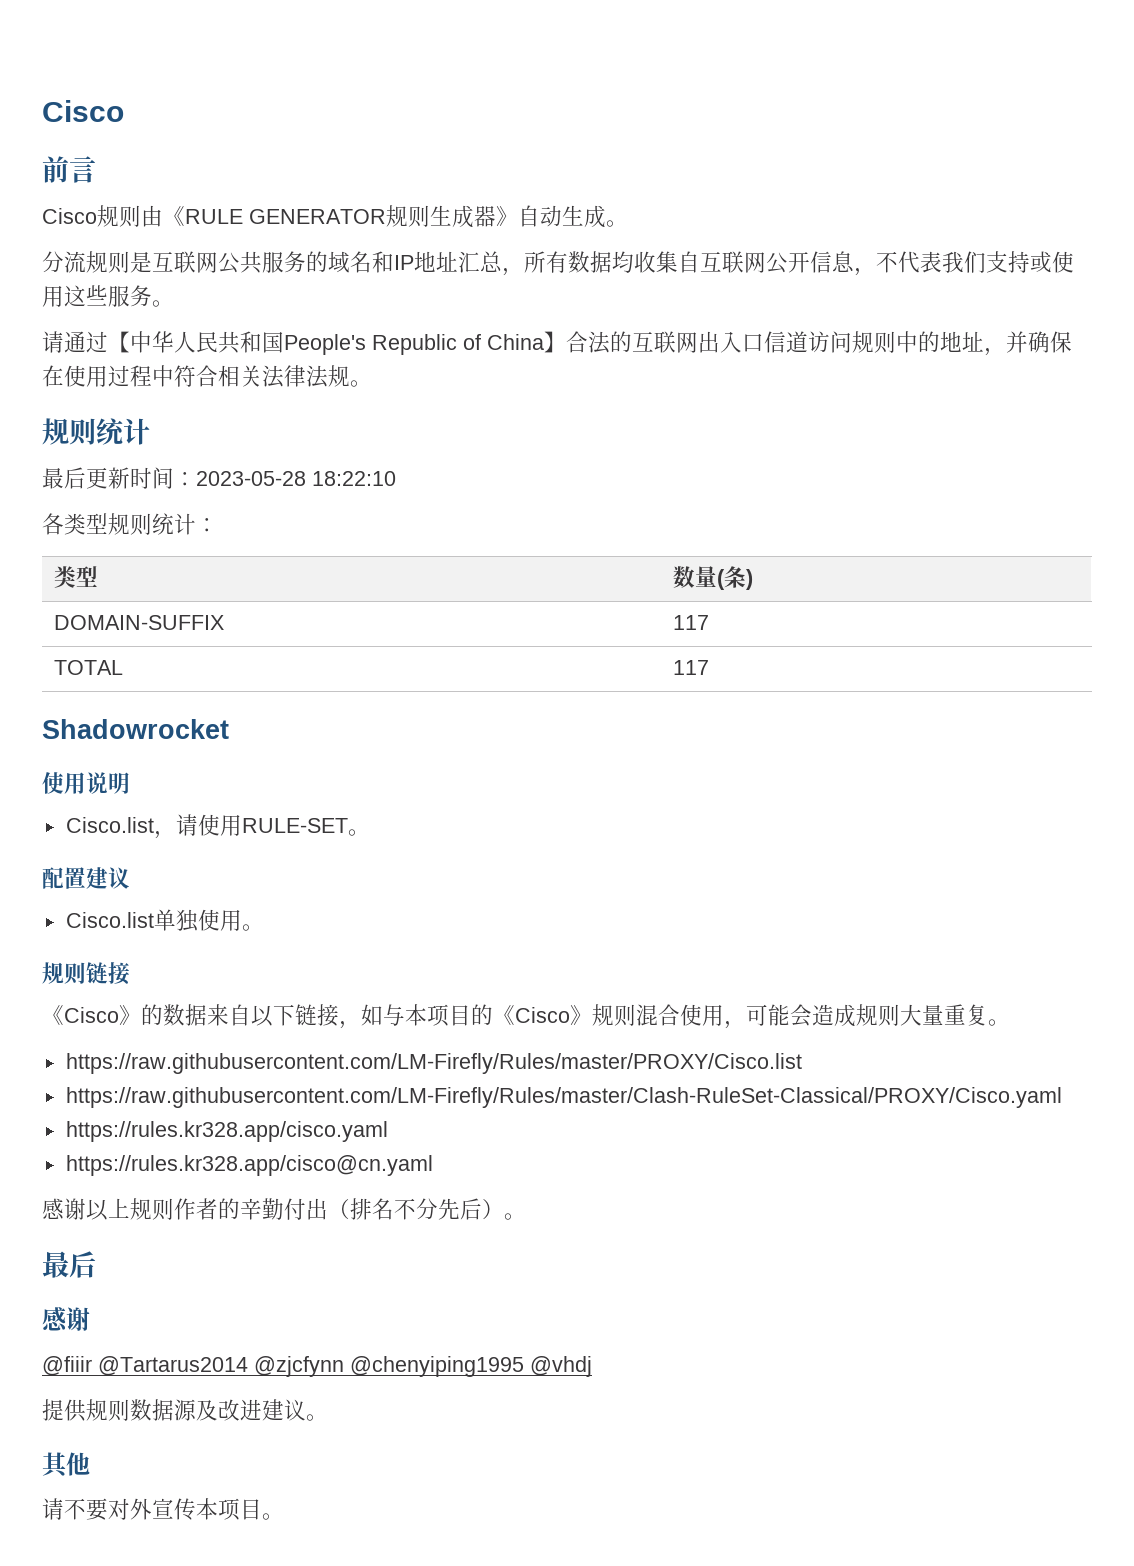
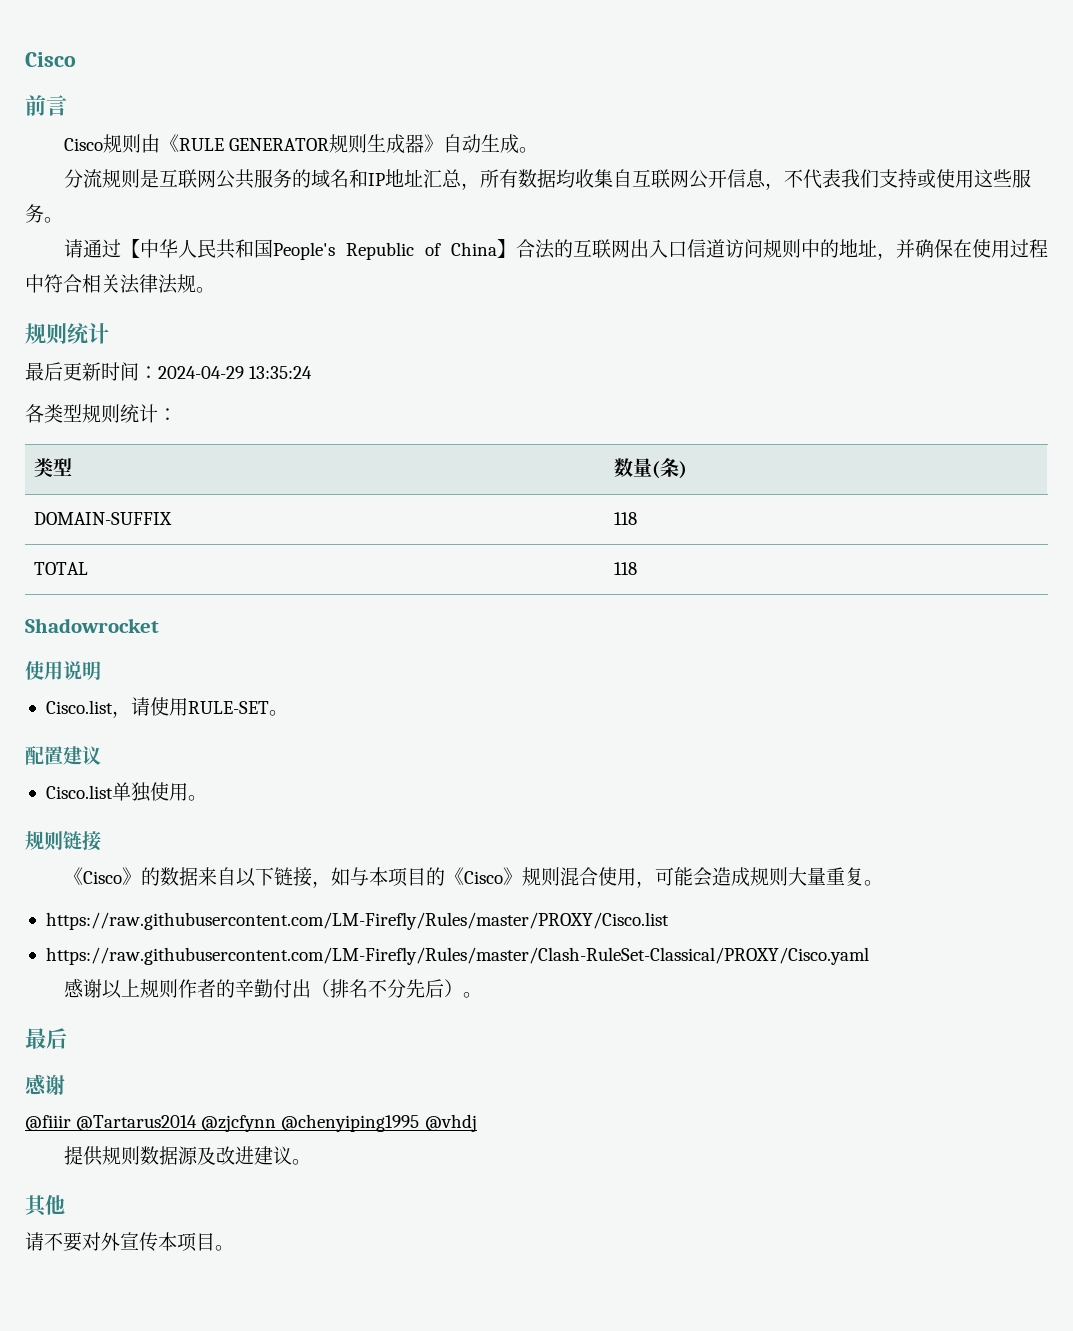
- 最后更新时间：2023-05-28 18:22:10
+ 最后更新时间：2024-04-29 13:35:24
- DOMAIN-SUFFIX | 117
+ DOMAIN-SUFFIX | 118
- TOTAL | 117
+ TOTAL | 118
- https://rules.kr328.app/cisco.yaml
- https://rules.kr328.app/cisco@cn.yaml

